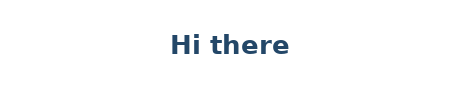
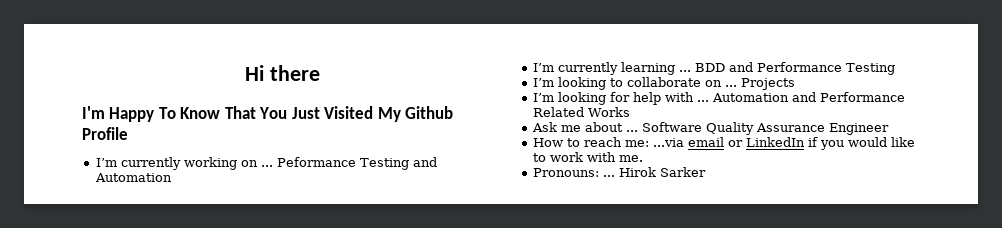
+ I'm Happy To Know That You Just Visited My Github Profile
+ I’m currently working on ... Peformance Testing and Automation
+ I’m currently learning ... BDD and Performance Testing
+ I’m looking to collaborate on ... Projects
+ I’m looking for help with ... Automation and Performance Related Works
+ Ask me about ... Software Quality Assurance Engineer
+ How to reach me: ...via email or LinkedIn if you would like to work with me.
+ Pronouns: ... Hirok Sarker

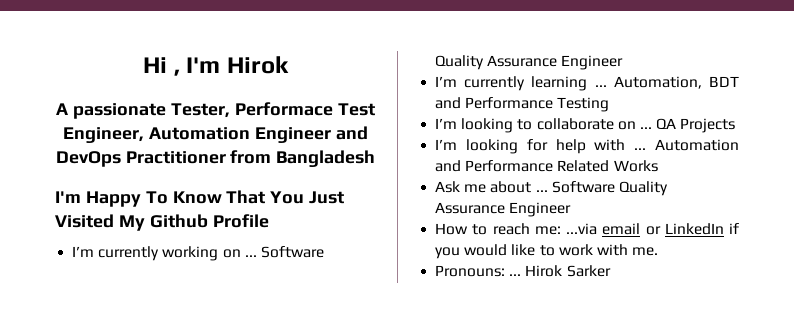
- Hi there
+ Hi , I'm Hirok
+ A passionate Tester, Performace Test Engineer, Automation Engineer and DevOps Practitioner from Bangladesh
- I’m currently working on ... Peformance Testing and Automation
+ I’m currently working on ... Software Quality Assurance Engineer
- BDD and Performance Testing
+ Automation, BDT and Performance Testing
- Projects
+ QA Projects

